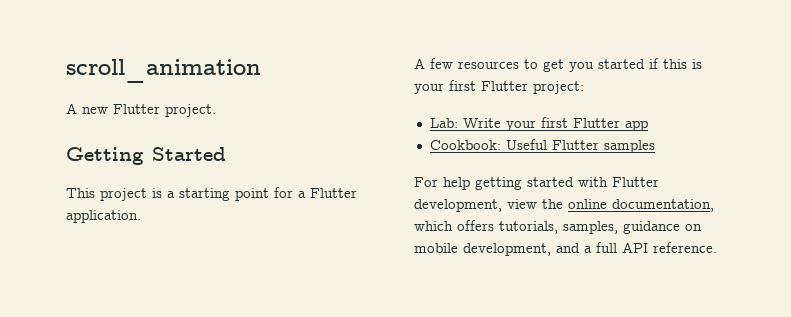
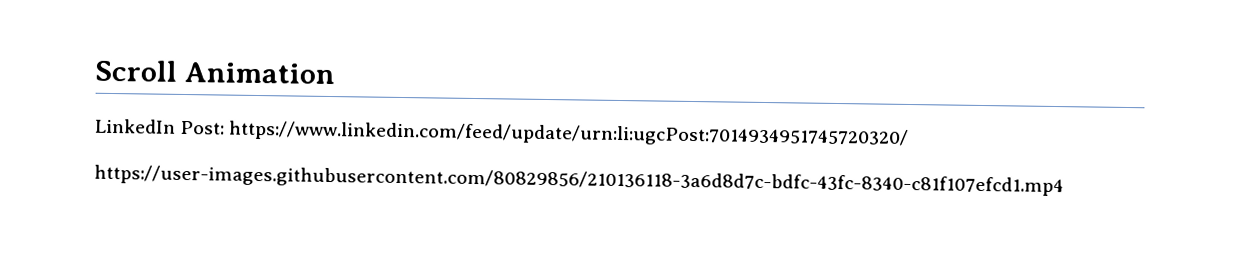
- scroll_animation
- A new Flutter project.
- Getting Started
- This project is a starting point for a Flutter application.
- A few resources to get you started if this is your first Flutter project:
- Lab: Write your first Flutter app
- Cookbook: Useful Flutter samples
- For help getting started with Flutter development, view the online documentation, which offers tutorials, samples, guidance on mobile development, and a full API reference.
+ Scroll Animation
+ LinkedIn Post: https://www.linkedin.com/feed/update/urn:li:ugcPost:7014934951745720320/
+ https://user-images.githubusercontent.com/80829856/210136118-3a6d8d7c-bdfc-43fc-8340-c81f107efcd1.mp4

